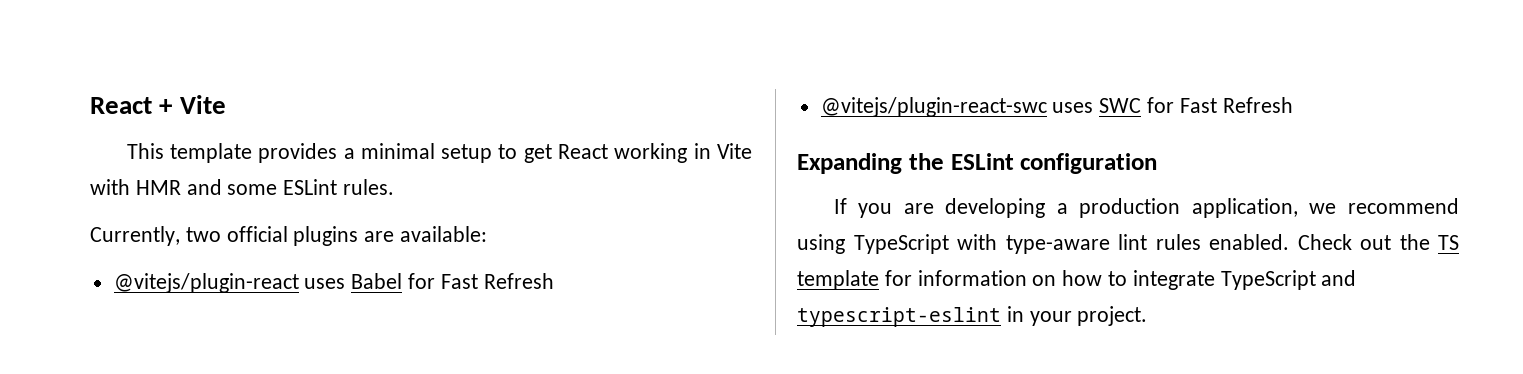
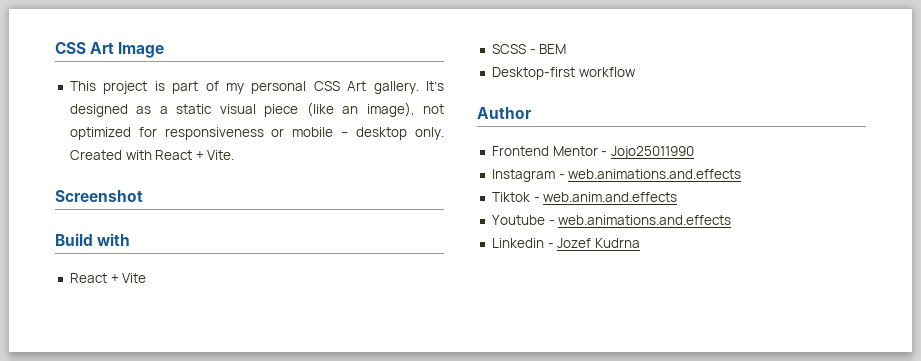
+ CSS Art Image
+ This project is part of my personal CSS Art gallery. It’s designed as a static visual piece (like an image), not optimized for responsiveness or mobile – desktop only. Created with React + Vite.
+ Screenshot
+ Build with
  React + Vite
- This template provides a minimal setup to get React working in Vite with HMR and some ESLint rules.
- Currently, two official plugins are available:
- @vitejs/plugin-react uses Babel for Fast Refresh
- @vitejs/plugin-react-swc uses SWC for Fast Refresh
- Expanding the ESLint configuration
- If you are developing a production application, we recommend using TypeScript with type-aware lint rules enabled. Check out the TS template for information on how to integrate TypeScript and typescript-eslint in your project.
+ SCSS - BEM
+ Desktop-first workflow
+ Author
+ Frontend Mentor - Jojo25011990
+ Instagram - web.animations.and.effects
+ Tiktok - web.anim.and.effects
+ Youtube - web.animations.and.effects
+ Linkedin - Jozef Kudrna

